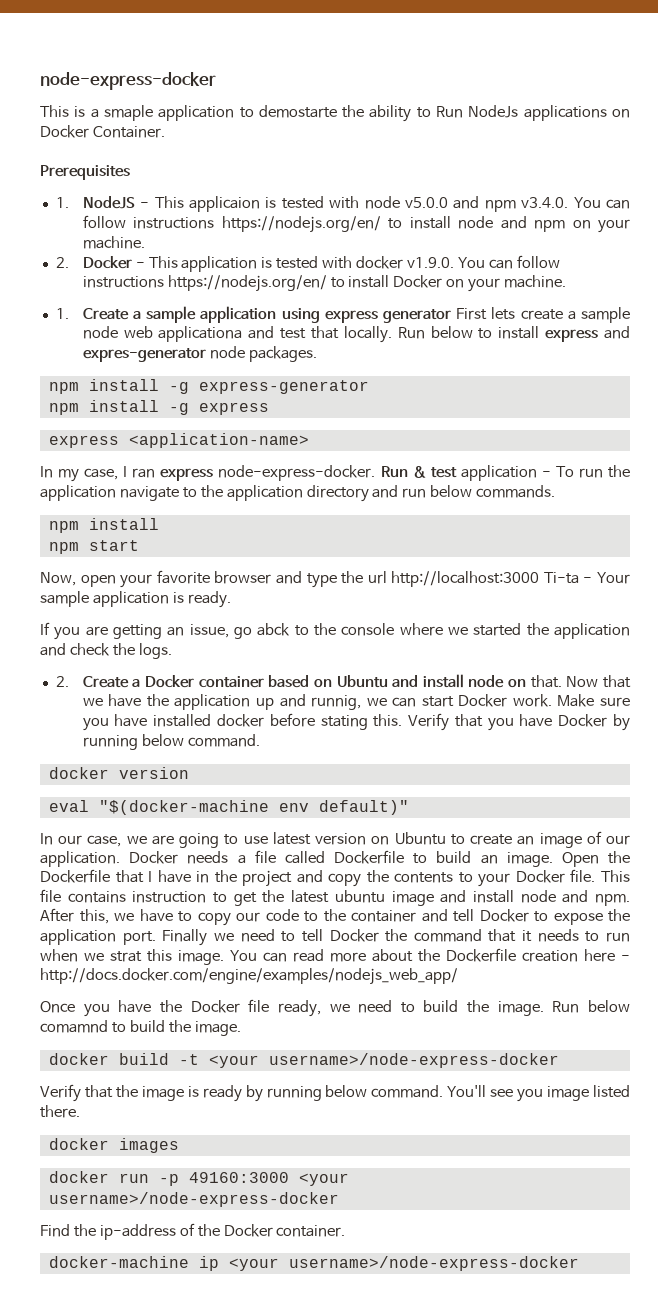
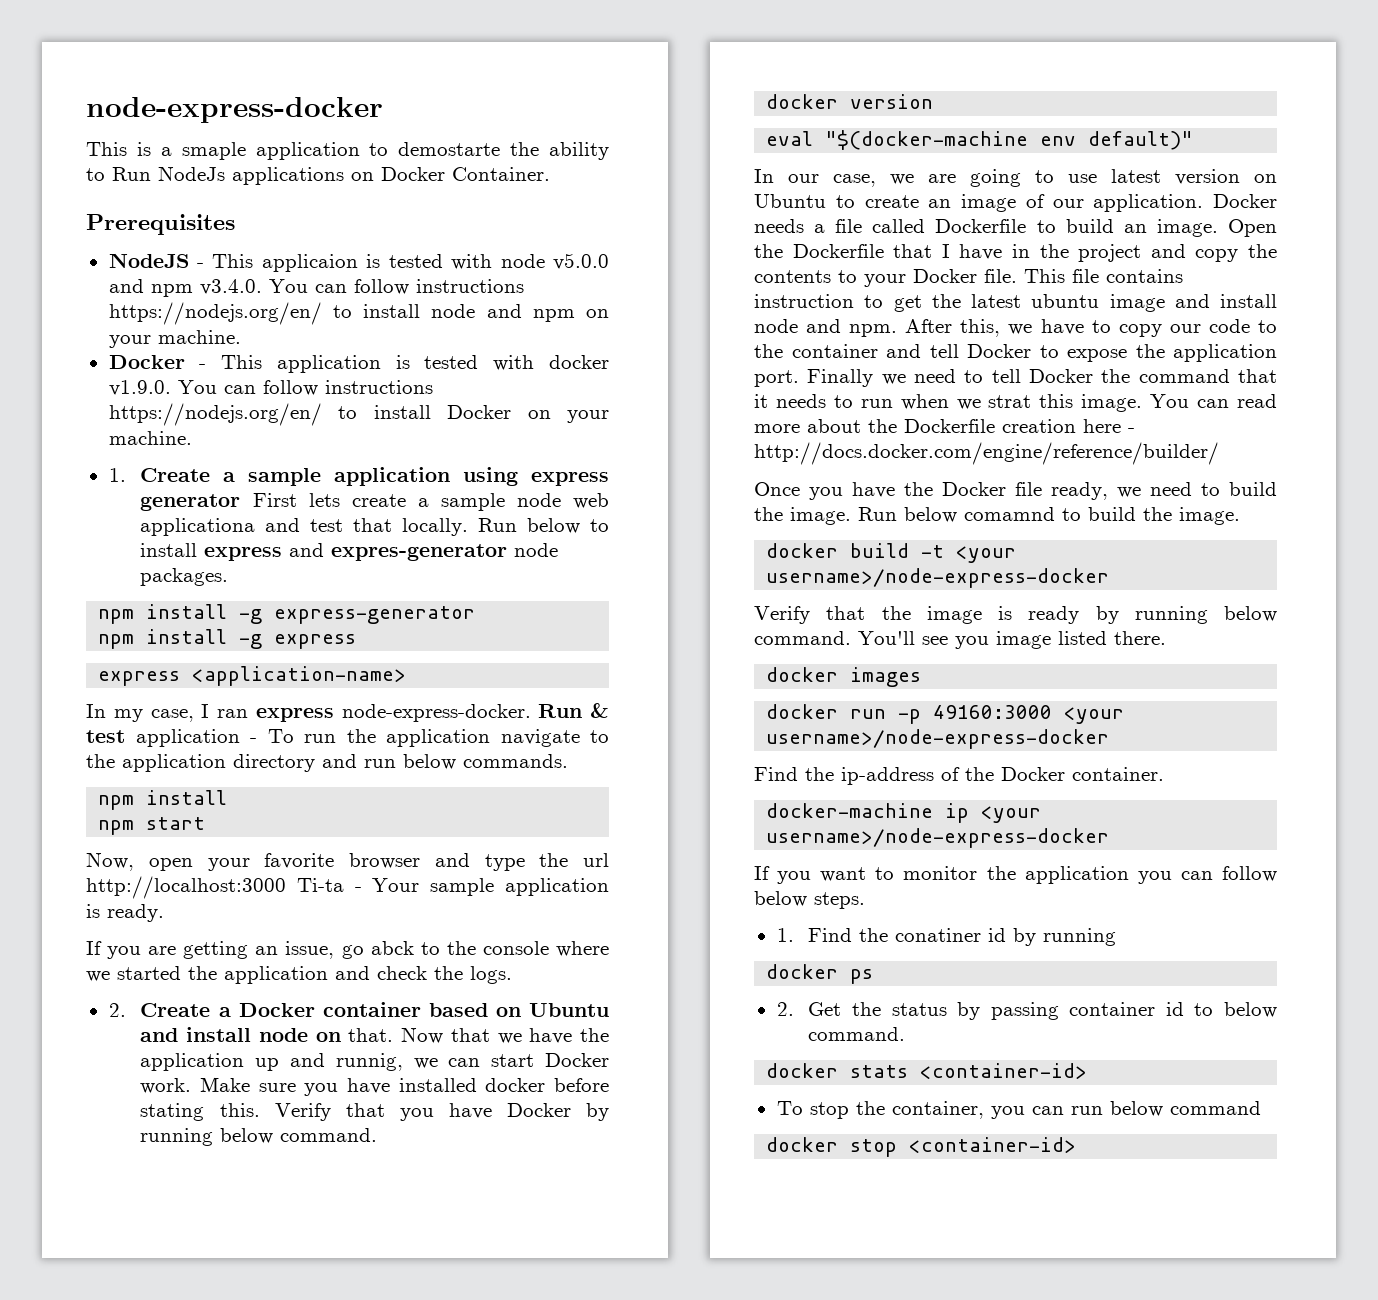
- 1. NodeJS - This applicaion is tested with node v5.0.0 and npm v3.4.0. You can follow instructions https://nodejs.org/en/ to install node and npm on your machine.
+ NodeJS - This applicaion is tested with node v5.0.0 and npm v3.4.0. You can follow instructions https://nodejs.org/en/ to install node and npm on your machine.
- 2. Docker - This application is tested with docker v1.9.0. You can follow instructions https://nodejs.org/en/ to install Docker on your machine.
+ Docker - This application is tested with docker v1.9.0. You can follow instructions https://nodejs.org/en/ to install Docker on your machine.
- You can read more about the Dockerfile creation here - http://docs.docker.com/engine/examples/nodejs_web_app/
+ You can read more about the Dockerfile creation here - http://docs.docker.com/engine/reference/builder/
+ If you want to monitor the application you can follow below steps.
+ 1. Find the conatiner id by running
+ docker ps
+ 2. Get the status by passing container id to below command.
+ docker stats <container-id>
+ To stop the container, you can run below command
+ docker stop <container-id>

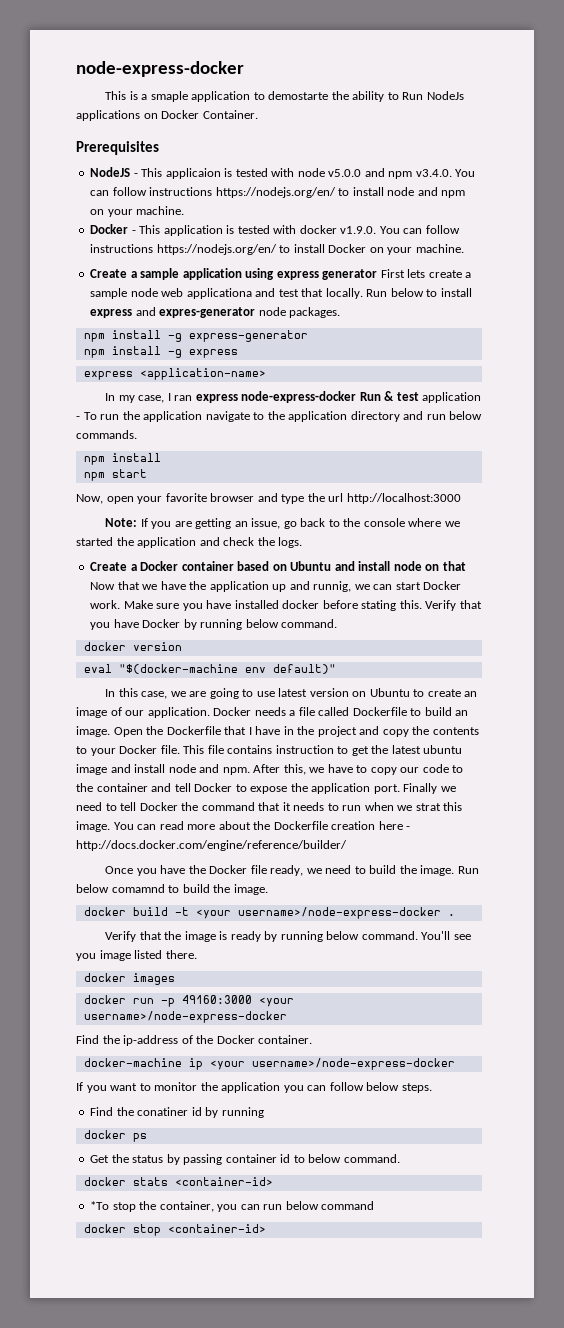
- 1. Create a sample application using express generator First lets create a sample node web applicationa and test that locally.
+ Create a sample application using express generator First lets create a sample node web applicationa and test that locally.
- In my case, I ran express node-express-docker. Run & test application - To run the application navigate to the application directory and run below commands.
+ In my case, I ran express node-express-docker Run & test application - To run the application navigate to the application directory and run below commands.
- Now, open your favorite browser and type the url http://localhost:3000 Ti-ta - Your sample application is ready.
- If you are getting an issue, go abck to the console where we started the application and check the logs.
+ Now, open your favorite browser and type the url http://localhost:3000
+ Note: If you are getting an issue, go back to the console where we started the application and check the logs.
- 2. Create a Docker container based on Ubuntu and install node on that. Now that we have the application up and runnig, we can start Docker work.
+ Create a Docker container based on Ubuntu and install node on that Now that we have the application up and runnig, we can start Docker work.
- In our case, we are going to use latest version on Ubuntu to create an image of our application.
+ In this case, we are going to use latest version on Ubuntu to create an image of our application.
- docker build -t <your username>/node-express-docker
+ docker build -t <your username>/node-express-docker .
- 1. Find the conatiner id by running
+ Find the conatiner id by running
- 2. Get the status by passing container id to below command.
+ Get the status by passing container id to below command.
- To stop the container, you can run below command
+ *To stop the container, you can run below command

